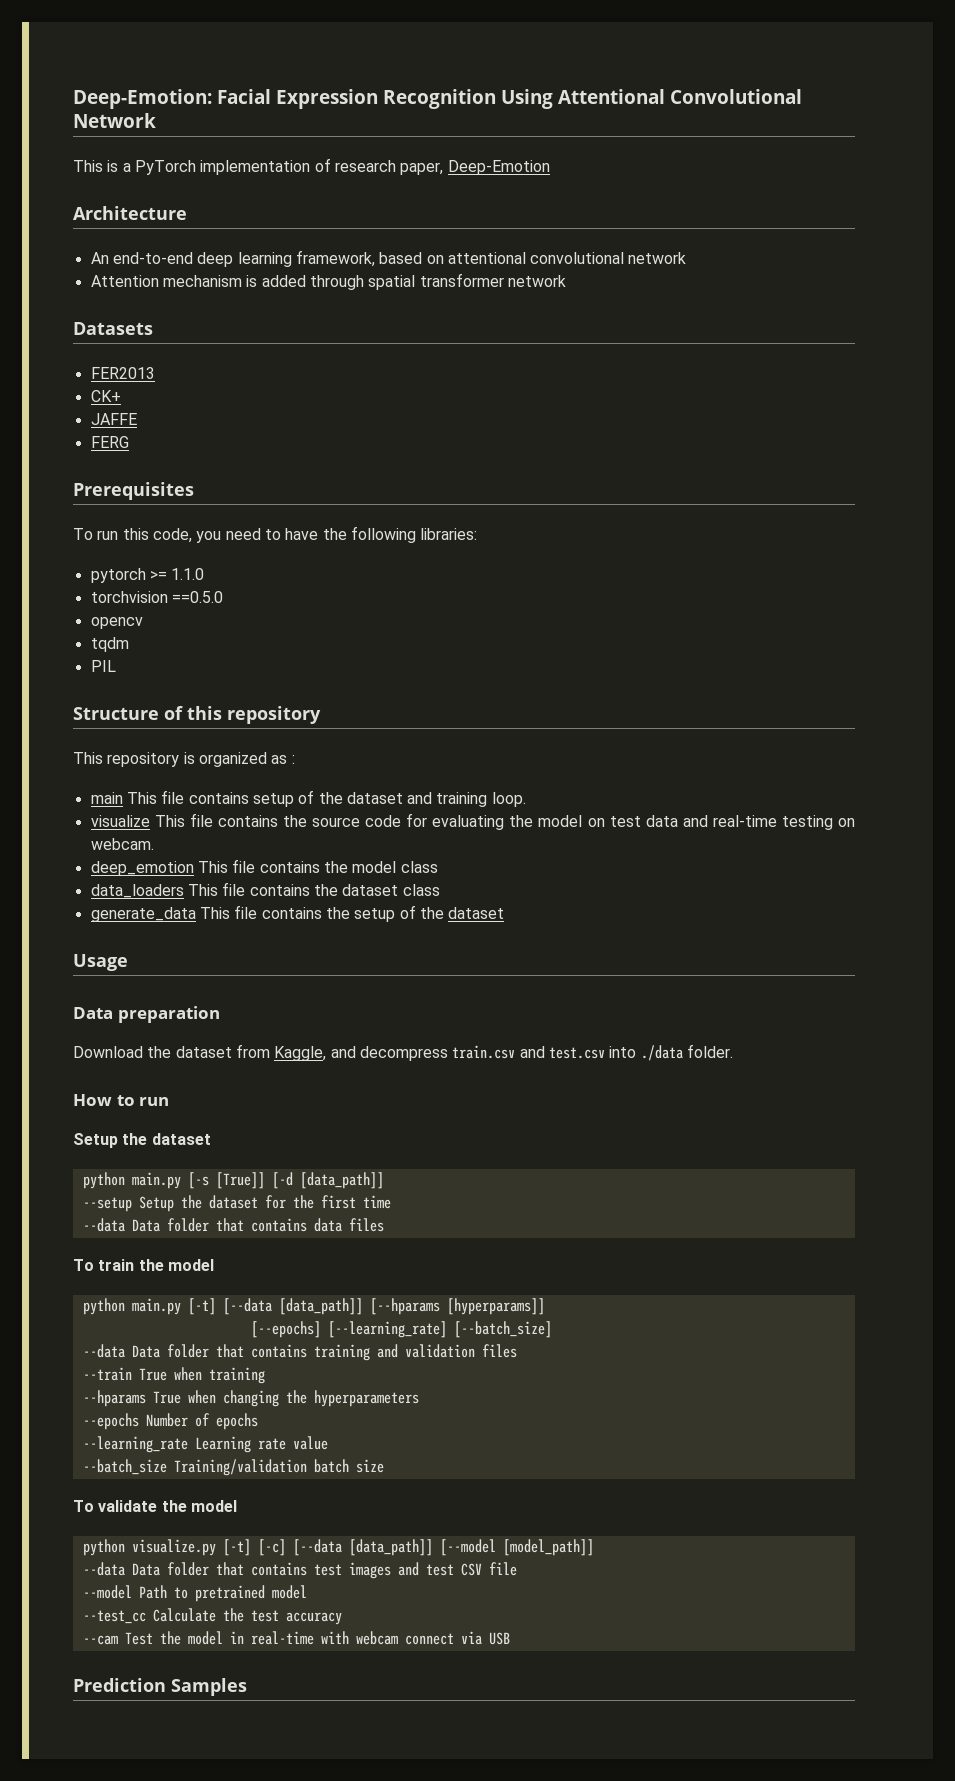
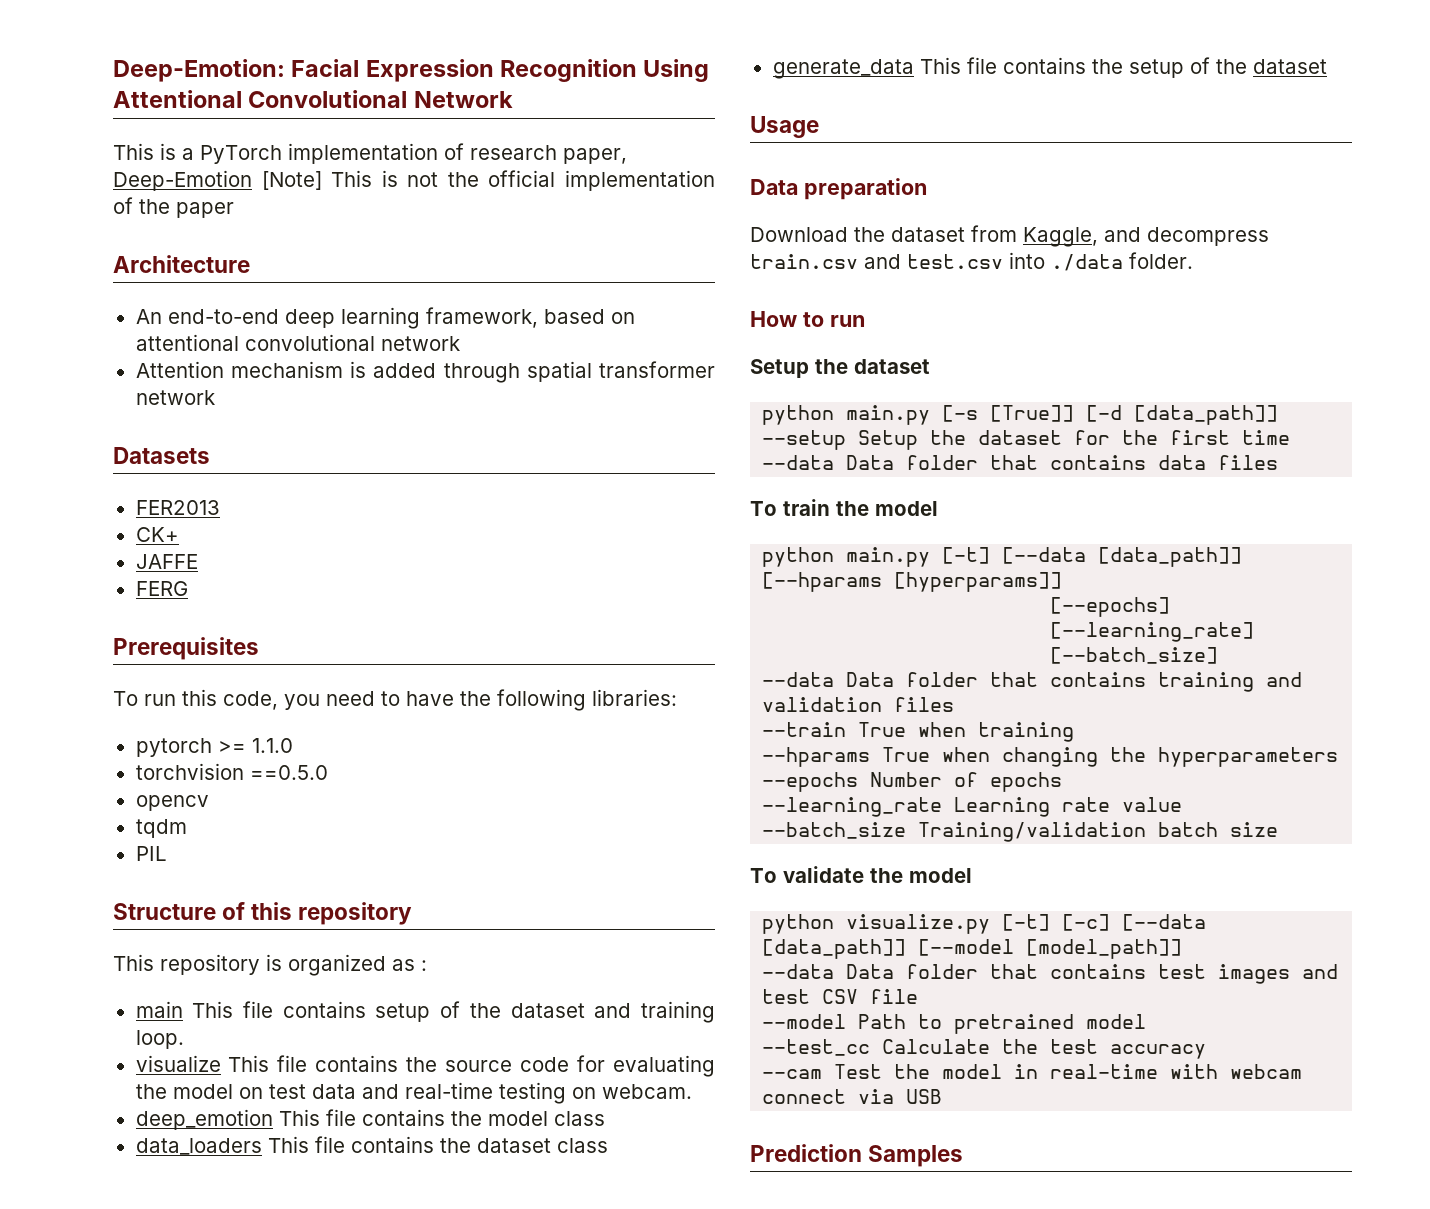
- This is a PyTorch implementation of research paper, Deep-Emotion
+ This is a PyTorch implementation of research paper, Deep-Emotion [Note] This is not the official implementation of the paper

